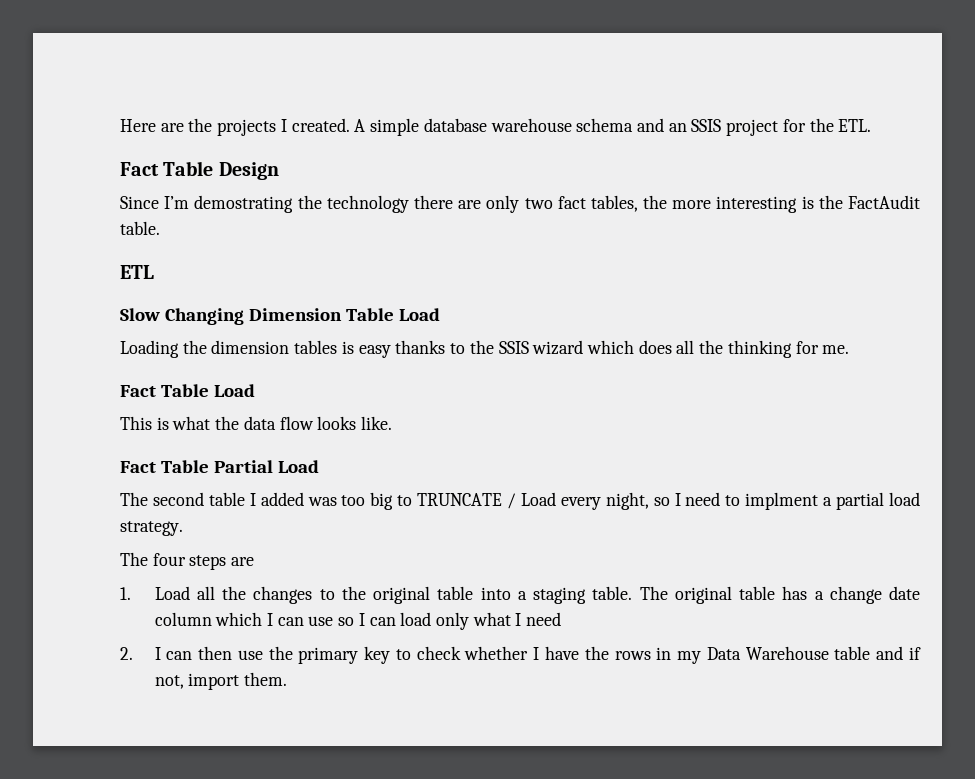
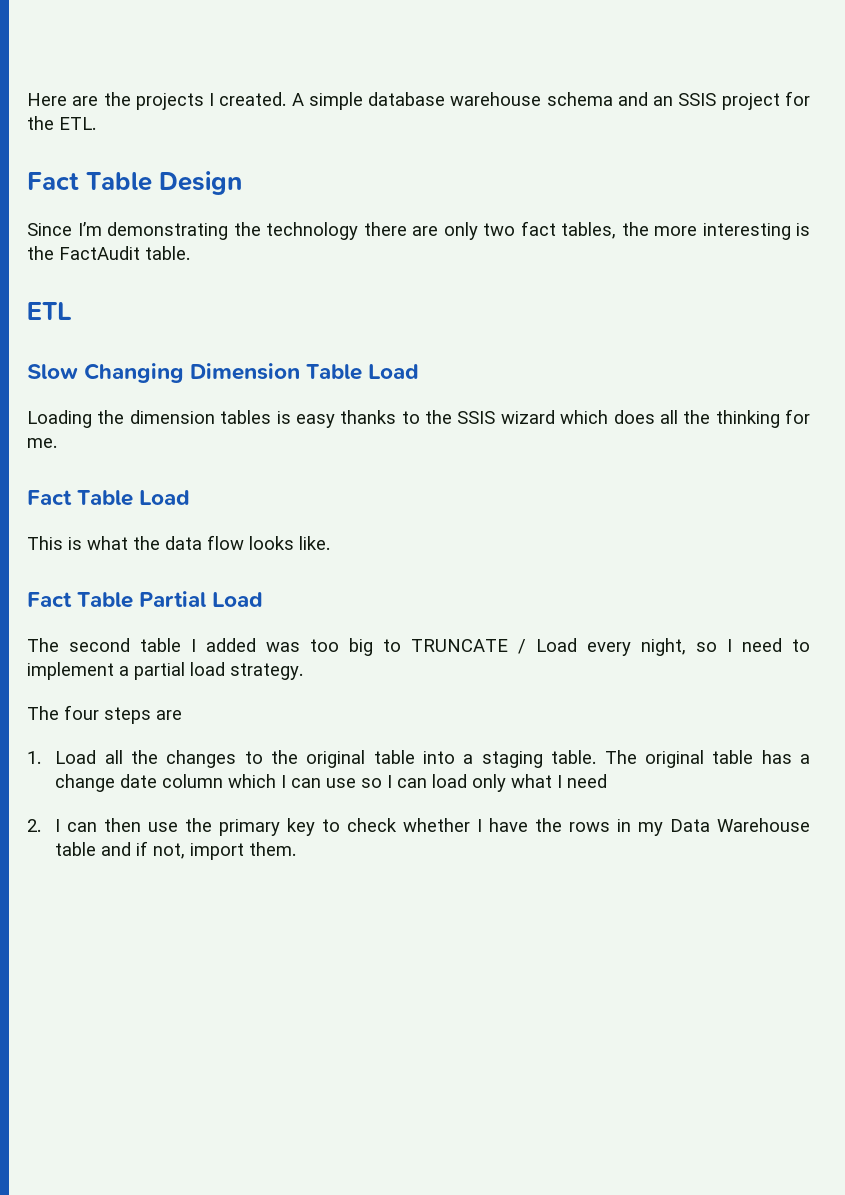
- Since I’m demostrating the technology there are only two fact tables, the more interesting is the FactAudit table.
+ Since I’m demonstrating the technology there are only two fact tables, the more interesting is the FactAudit table.
- The second table I added was too big to TRUNCATE / Load every night, so I need to implment a partial load strategy.
+ The second table I added was too big to TRUNCATE / Load every night, so I need to implement a partial load strategy.

